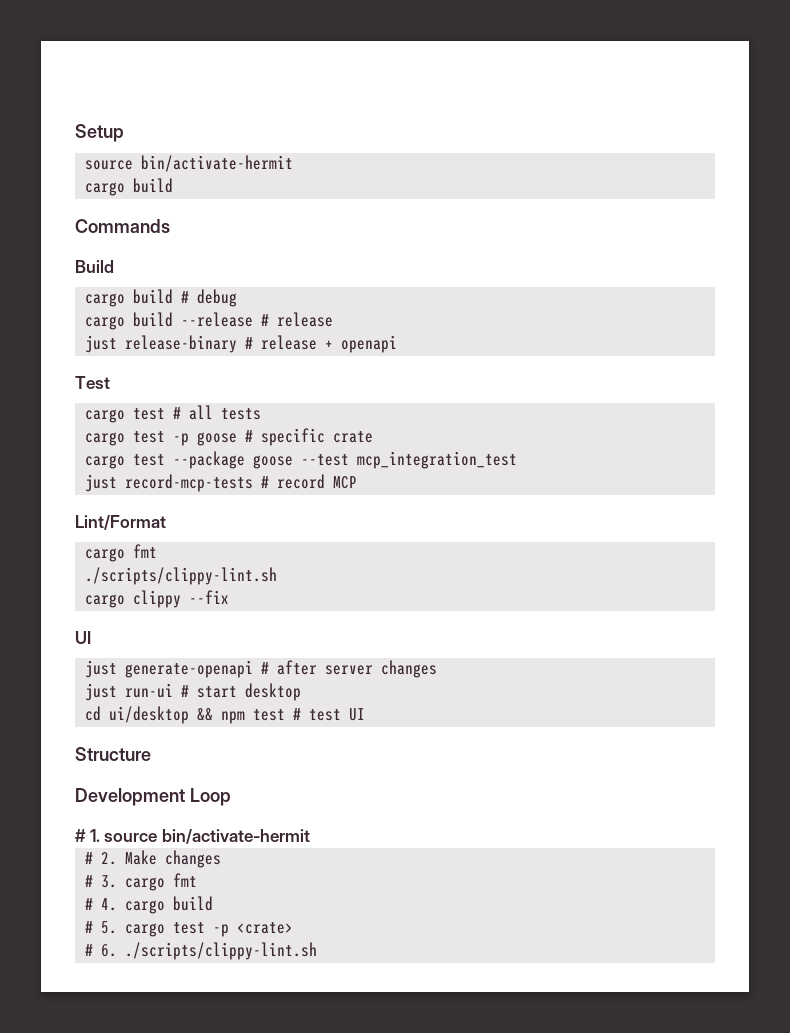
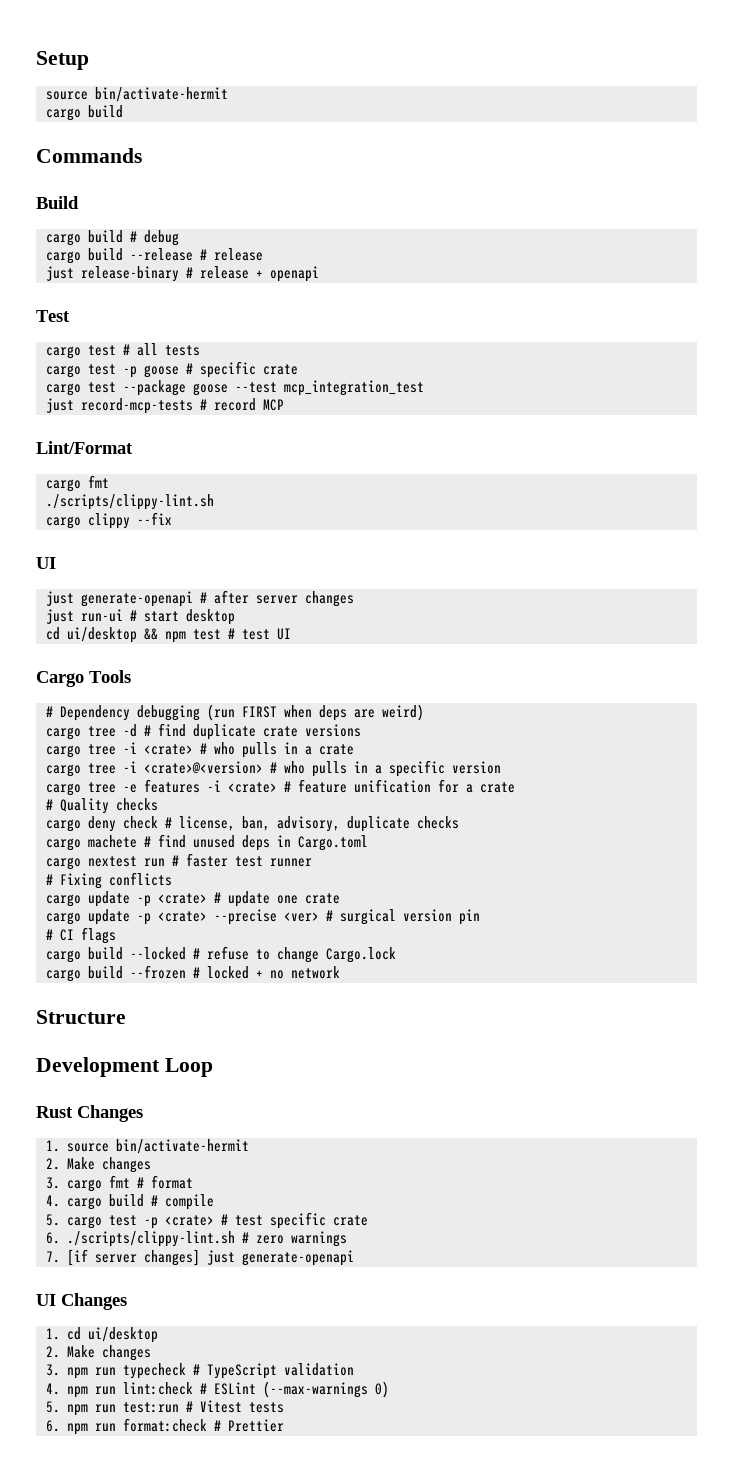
+ Cargo Tools
+ # Dependency debugging (run FIRST when deps are weird)
+ cargo tree -d # find duplicate crate versions
+ cargo tree -i <crate> # who pulls in a crate
+ cargo tree -i <crate>@<version> # who pulls in a specific version
+ cargo tree -e features -i <crate> # feature unification for a crate
+ # Quality checks
+ cargo deny check # license, ban, advisory, duplicate checks
+ cargo machete # find unused deps in Cargo.toml
+ cargo nextest run # faster test runner
+ # Fixing conflicts
+ cargo update -p <crate> # update one crate
+ cargo update -p <crate> --precise <ver> # surgical version pin
+ # CI flags
+ cargo build --locked # refuse to change Cargo.lock
+ cargo build --frozen # locked + no network
- # 1. source bin/activate-hermit
- # 2. Make changes
- # 3. cargo fmt
- # 4. cargo build
- # 5. cargo test -p <crate>
- # 6. ./scripts/clippy-lint.sh
+ Rust Changes
+ 1. source bin/activate-hermit
+ 2. Make changes
+ 3. cargo fmt # format
+ 4. cargo build # compile
+ 5. cargo test -p <crate> # test specific crate
+ 6. ./scripts/clippy-lint.sh # zero warnings
+ 7. [if server changes] just generate-openapi
+ UI Changes
+ 1. cd ui/desktop
+ 2. Make changes
+ 3. npm run typecheck # TypeScript validation
+ 4. npm run lint:check # ESLint (--max-warnings 0)
+ 5. npm run test:run # Vitest tests
+ 6. npm run format:check # Prettier

